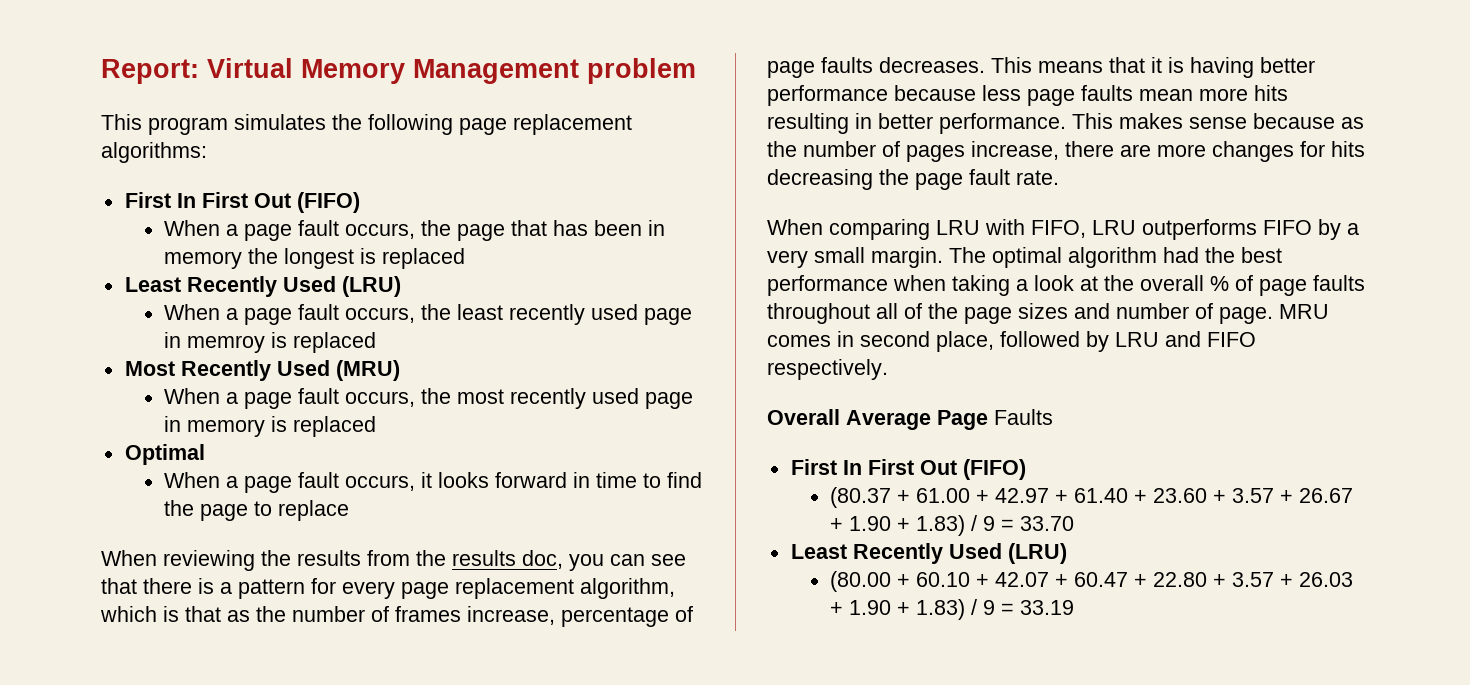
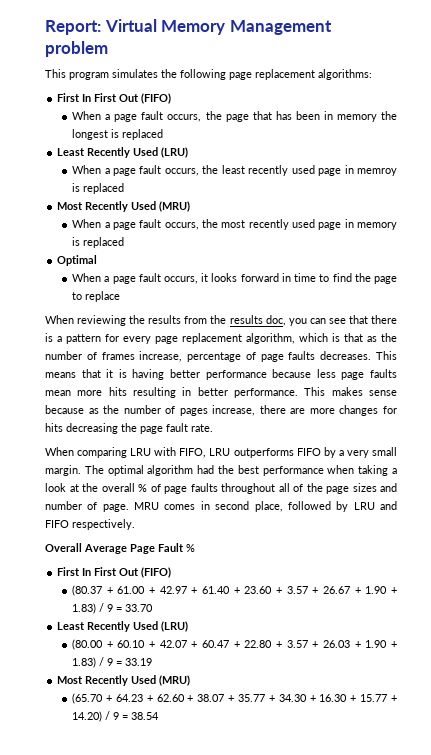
- Overall Average Page Faults
+ Overall Average Page Fault %
  (80.00 + 60.10 + 42.07 + 60.47 + 22.80 + 3.57 + 26.03 + 1.90 + 1.83) / 9 = 33.19
+ Most Recently Used (MRU)
+ (65.70 + 64.23 + 62.60 + 38.07 + 35.77 + 34.30 + 16.30 + 15.77 + 14.20) / 9 = 38.54

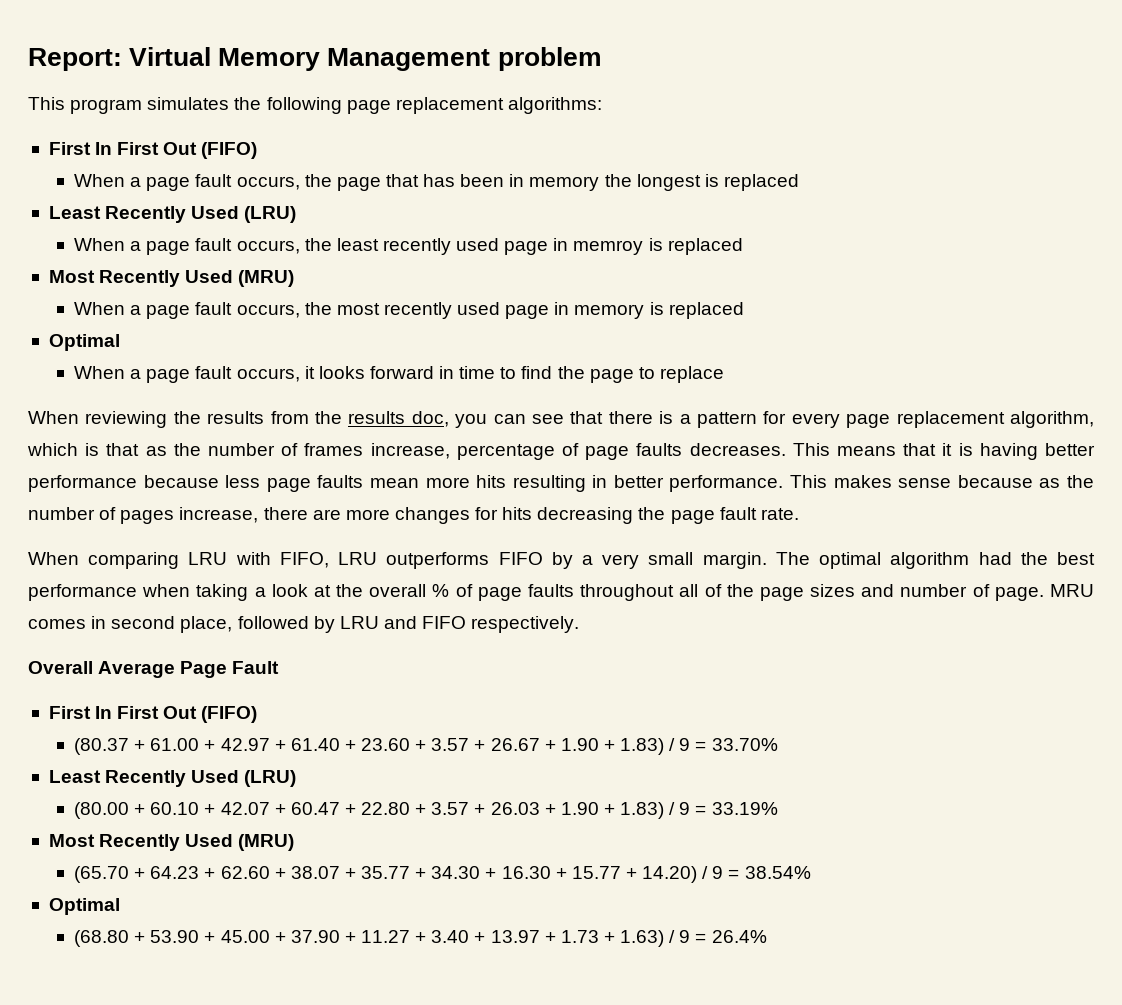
- Overall Average Page Fault %
+ Overall Average Page Fault
- (80.37 + 61.00 + 42.97 + 61.40 + 23.60 + 3.57 + 26.67 + 1.90 + 1.83) / 9 = 33.70
+ (80.37 + 61.00 + 42.97 + 61.40 + 23.60 + 3.57 + 26.67 + 1.90 + 1.83) / 9 = 33.70%
- (80.00 + 60.10 + 42.07 + 60.47 + 22.80 + 3.57 + 26.03 + 1.90 + 1.83) / 9 = 33.19
+ (80.00 + 60.10 + 42.07 + 60.47 + 22.80 + 3.57 + 26.03 + 1.90 + 1.83) / 9 = 33.19%
- (65.70 + 64.23 + 62.60 + 38.07 + 35.77 + 34.30 + 16.30 + 15.77 + 14.20) / 9 = 38.54
+ (65.70 + 64.23 + 62.60 + 38.07 + 35.77 + 34.30 + 16.30 + 15.77 + 14.20) / 9 = 38.54%
+ Optimal
+ (68.80 + 53.90 + 45.00 + 37.90 + 11.27 + 3.40 + 13.97 + 1.73 + 1.63) / 9 = 26.4%

